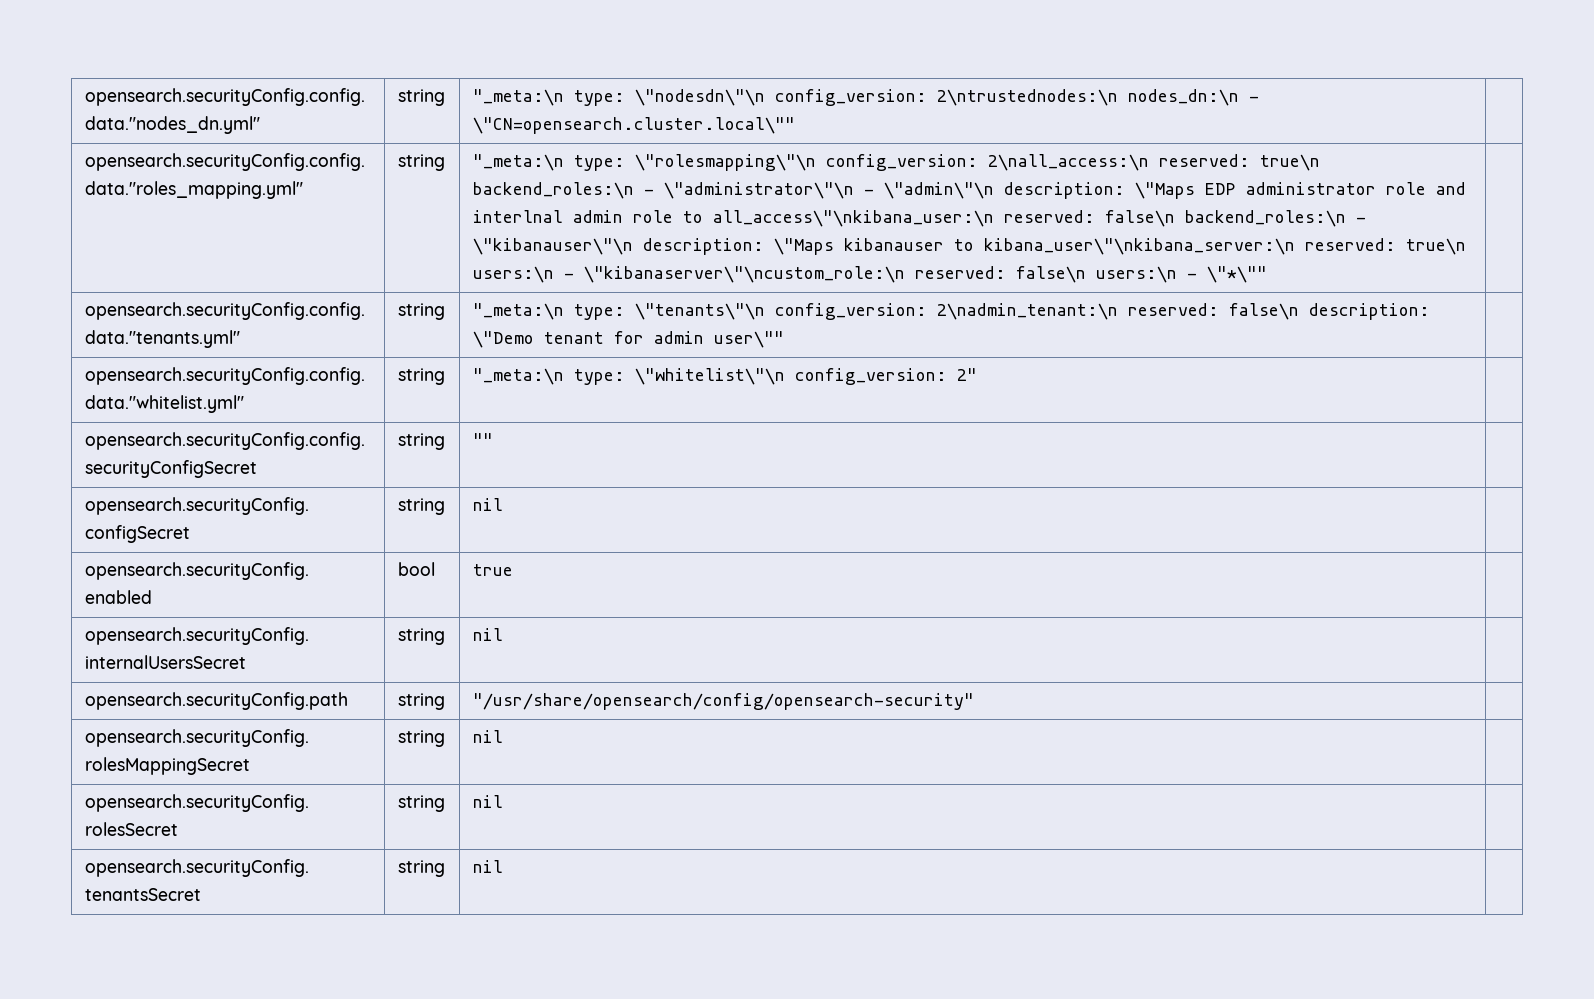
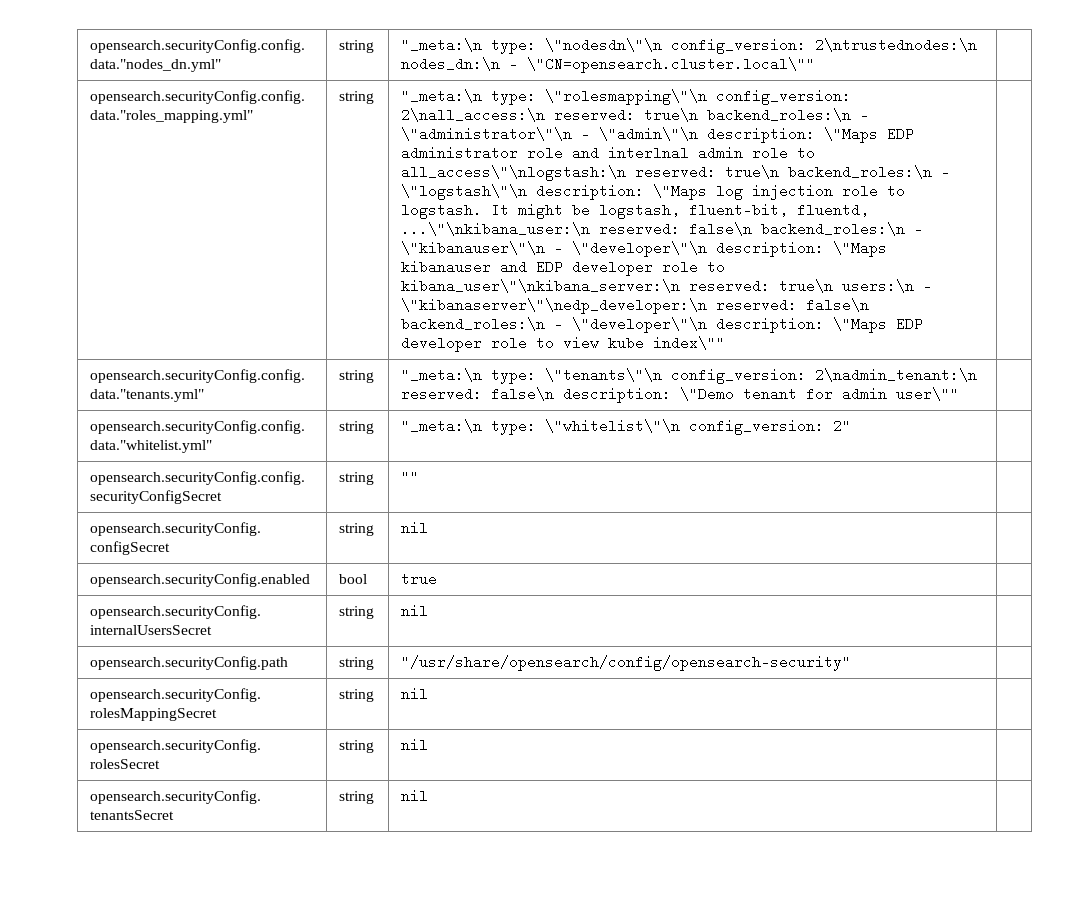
- "_meta:\n type: \"rolesmapping\"\n config_version: 2\nall_access:\n reserved: true\n backend_roles:\n - \"administrator\"\n - \"admin\"\n description: \"Maps EDP administrator role and interlnal admin role to all_access\"\nkibana_user:\n reserved: false\n backend_roles:\n - \"kibanauser\"\n description: \"Maps kibanauser to kibana_user\"\nkibana_server:\n reserved: true\n users:\n - \"kibanaserver\"\ncustom_role:\n reserved: false\n users:\n - \"*\""
+ "_meta:\n type: \"rolesmapping\"\n config_version: 2\nall_access:\n reserved: true\n backend_roles:\n - \"administrator\"\n - \"admin\"\n description: \"Maps EDP administrator role and interlnal admin role to all_access\"\nlogstash:\n reserved: true\n backend_roles:\n - \"logstash\"\n description: \"Maps log injection role to logstash. It might be logstash, fluent-bit, fluentd, ...\"\nkibana_user:\n reserved: false\n backend_roles:\n - \"kibanauser\"\n - \"developer\"\n description: \"Maps kibanauser and EDP developer role to kibana_user\"\nkibana_server:\n reserved: true\n users:\n - \"kibanaserver\"\nedp_developer:\n reserved: false\n backend_roles:\n - \"developer\"\n description: \"Maps EDP developer role to view kube index\""

